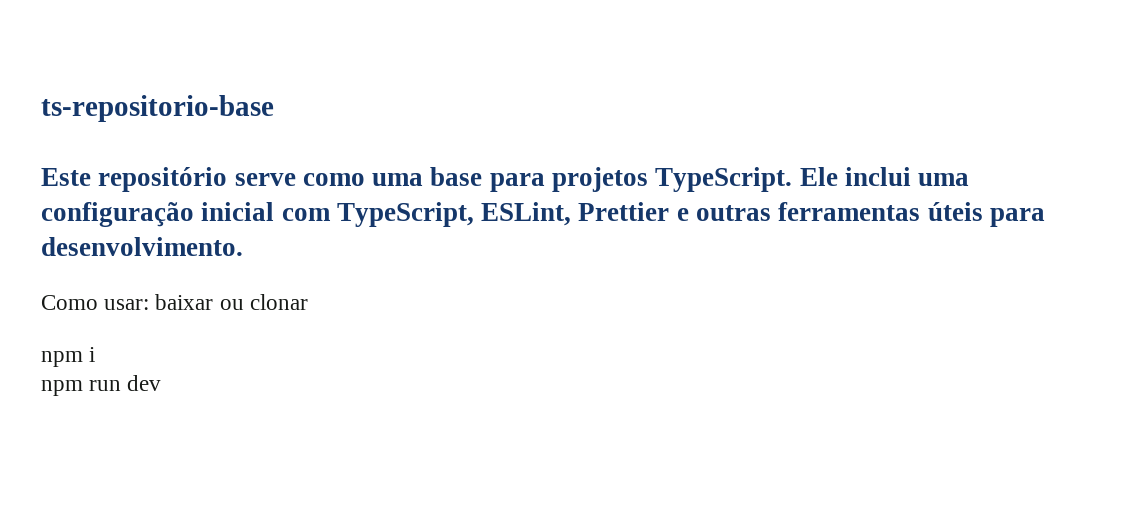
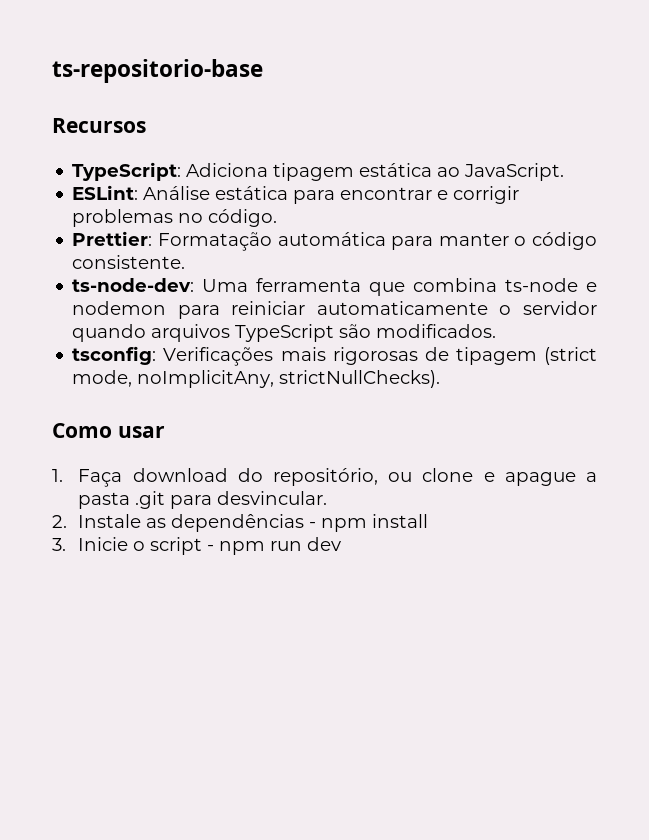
- Este repositório serve como uma base para projetos TypeScript. Ele inclui uma configuração inicial com TypeScript, ESLint, Prettier e outras ferramentas úteis para desenvolvimento.
- Como usar: baixar ou clonar
- npm i
- npm run dev
+ Recursos
+ TypeScript: Adiciona tipagem estática ao JavaScript.
+ ESLint: Análise estática para encontrar e corrigir problemas no código.
+ Prettier: Formatação automática para manter o código consistente.
+ ts-node-dev: Uma ferramenta que combina ts-node e nodemon para reiniciar automaticamente o servidor quando arquivos TypeScript são modificados.
+ tsconfig: Verificações mais rigorosas de tipagem (strict mode, noImplicitAny, strictNullChecks).
+ Como usar
+ 1. Faça download do repositório, ou clone e apague a pasta .git para desvincular.
+ 2. Instale as dependências - npm install
+ 3. Inicie o script - npm run dev

